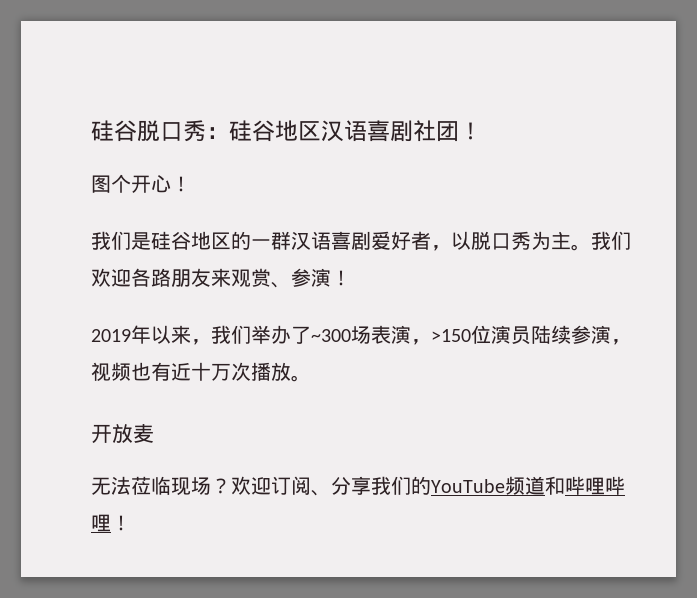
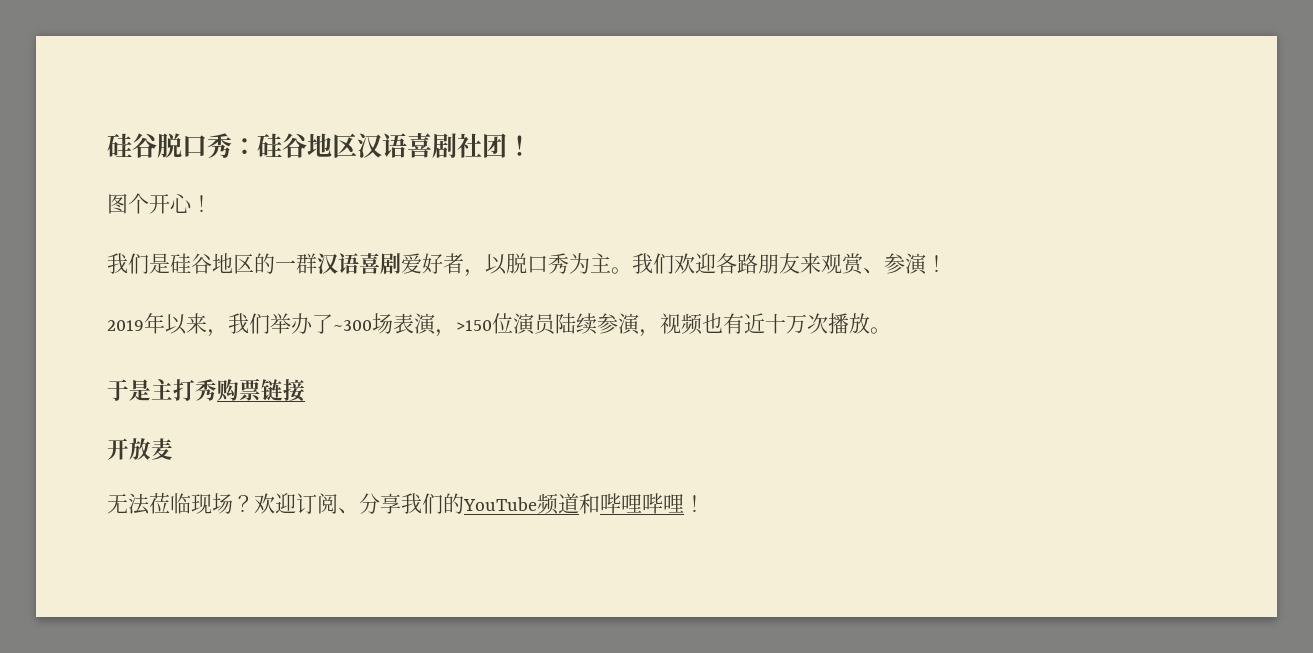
+ 于是主打秀购票链接

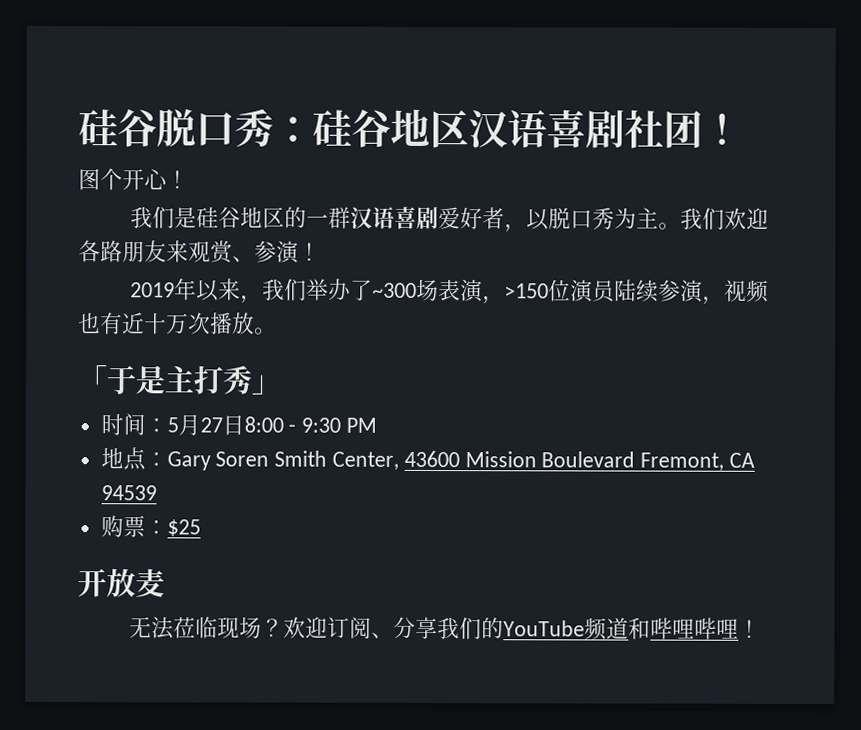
- 于是主打秀购票链接
+ 「于是主打秀」
+ 时间：5月27日8:00 - 9:30 PM
+ 地点：Gary Soren Smith Center, 43600 Mission Boulevard Fremont, CA 94539
+ 购票：$25

